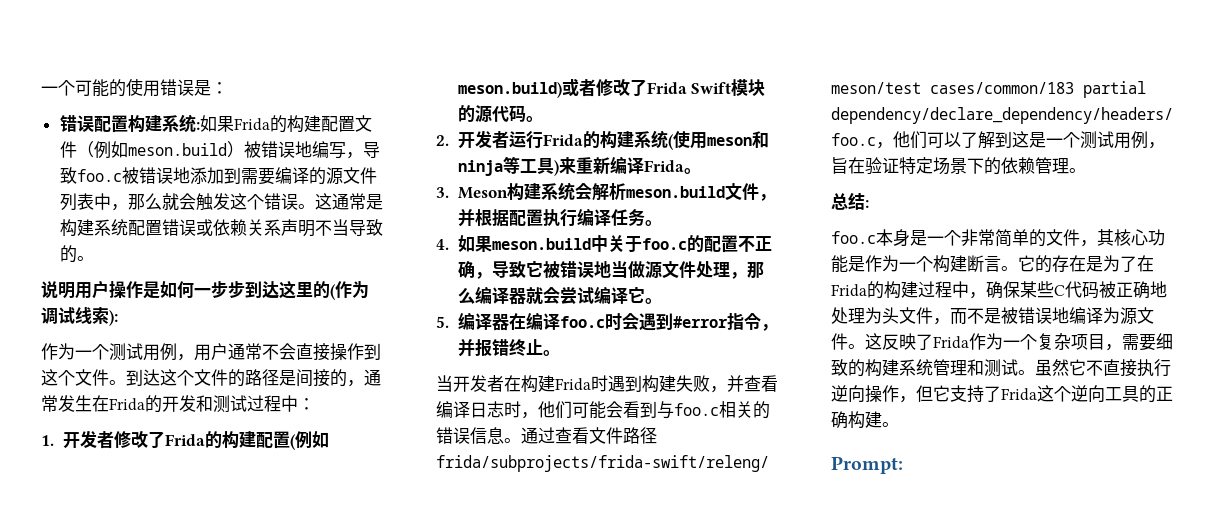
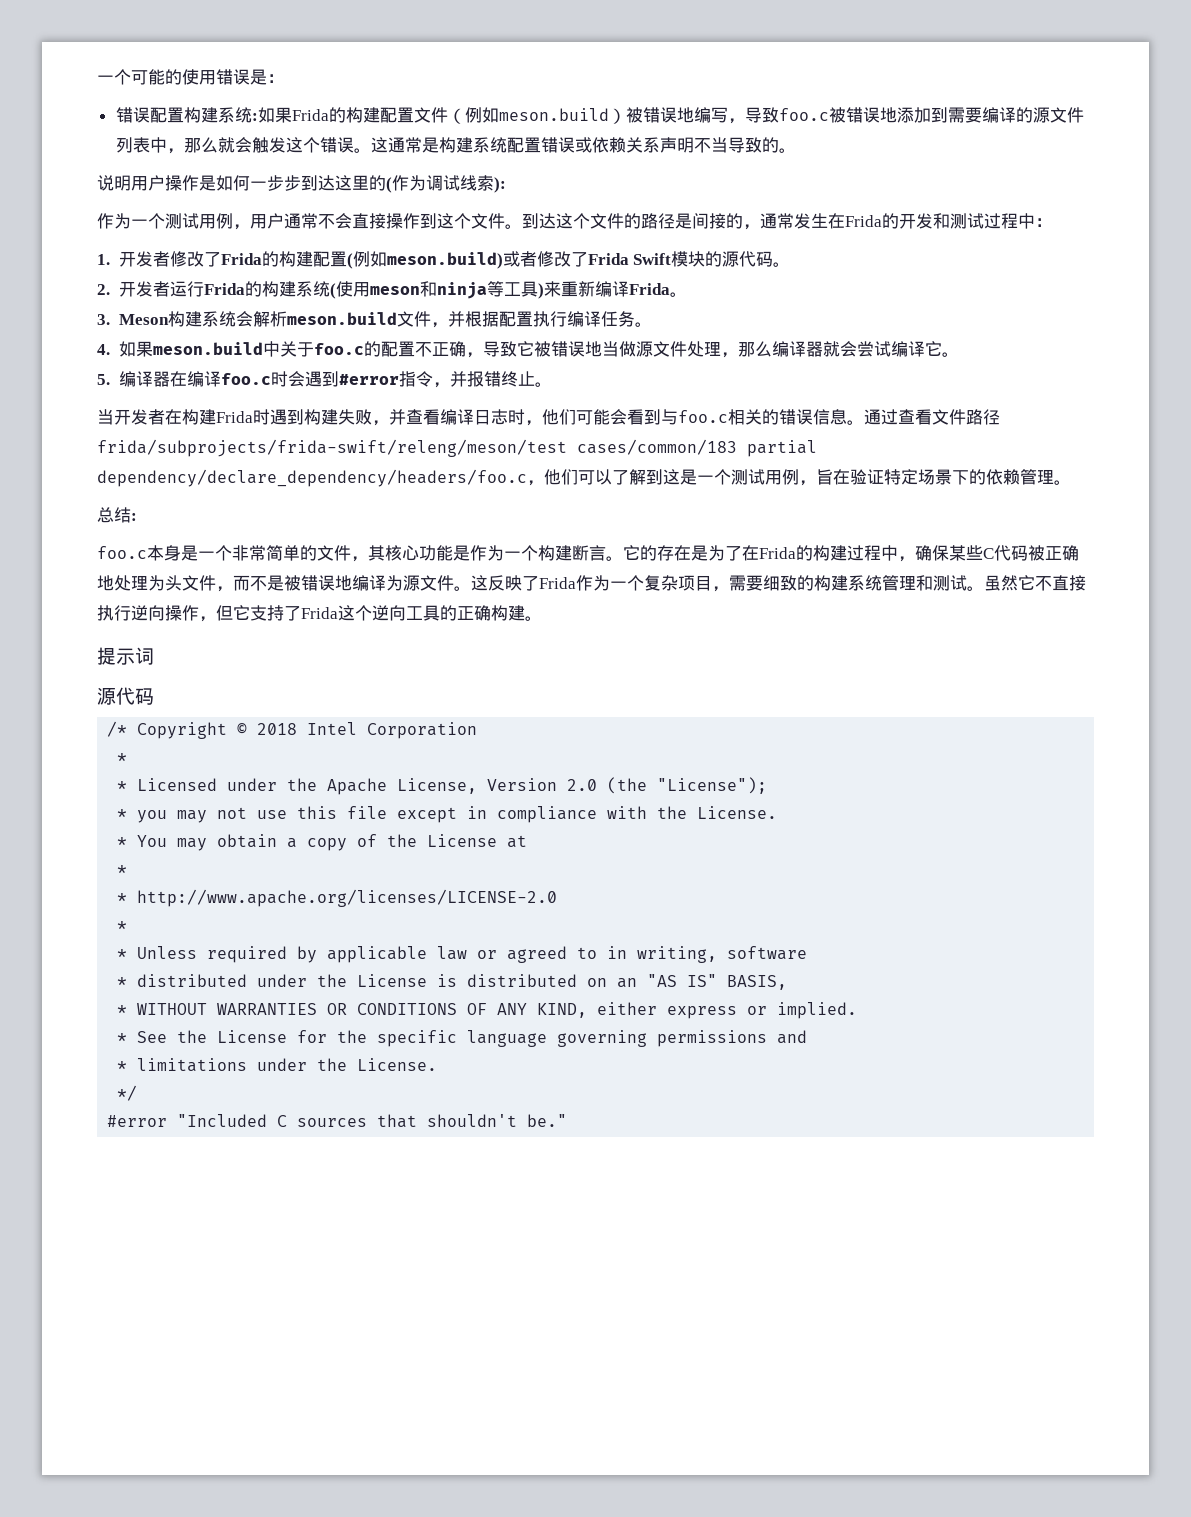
- Prompt:
+ 提示词
+ 源代码
+ /* Copyright © 2018 Intel Corporation
+ *
+ * Licensed under the Apache License, Version 2.0 (the "License");
+ * you may not use this file except in compliance with the License.
+ * You may obtain a copy of the License at
+ *
+ * http://www.apache.org/licenses/LICENSE-2.0
+ *
+ * Unless required by applicable law or agreed to in writing, software
+ * distributed under the License is distributed on an "AS IS" BASIS,
+ * WITHOUT WARRANTIES OR CONDITIONS OF ANY KIND, either express or implied.
+ * See the License for the specific language governing permissions and
+ * limitations under the License.
+ */
+ #error "Included C sources that shouldn't be."

